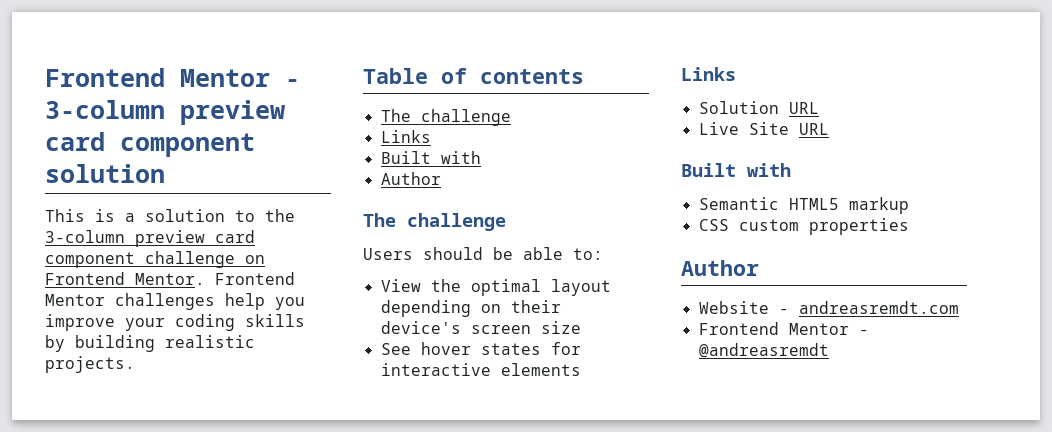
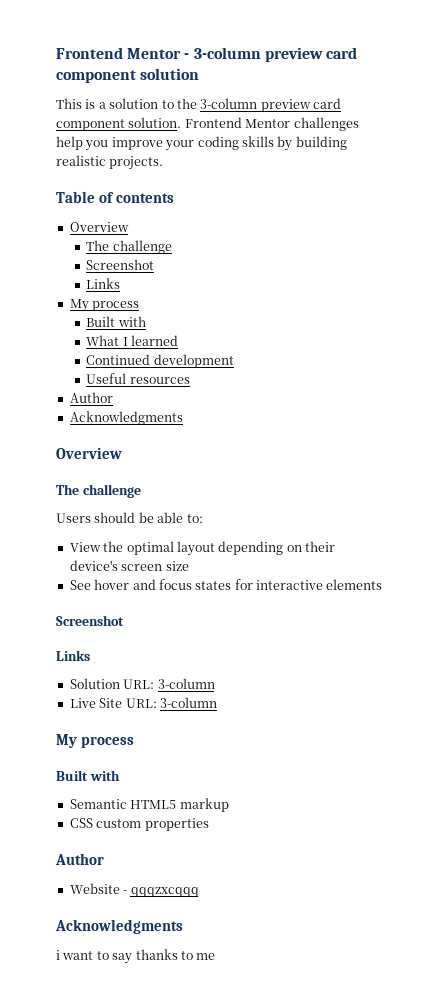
- This is a solution to the 3-column preview card component challenge on Frontend Mentor.
+ This is a solution to the 3-column preview card component solution.
  Table of contents
+ Overview
  The challenge
+ Screenshot
  Links
+ My process
  Built with
+ What I learned
+ Continued development
+ Useful resources
  Author
+ Acknowledgments
+ Overview
- See hover states for interactive elements
+ See hover and focus states for interactive elements
+ Screenshot
- Solution URL
+ Solution URL: 3-column
- Live Site URL
+ Live Site URL: 3-column
+ My process
- Website - andreasremdt.com
- Frontend Mentor - @andreasremdt
+ Website - qqqzxcqqq
+ Acknowledgments
+ i want to say thanks to me

